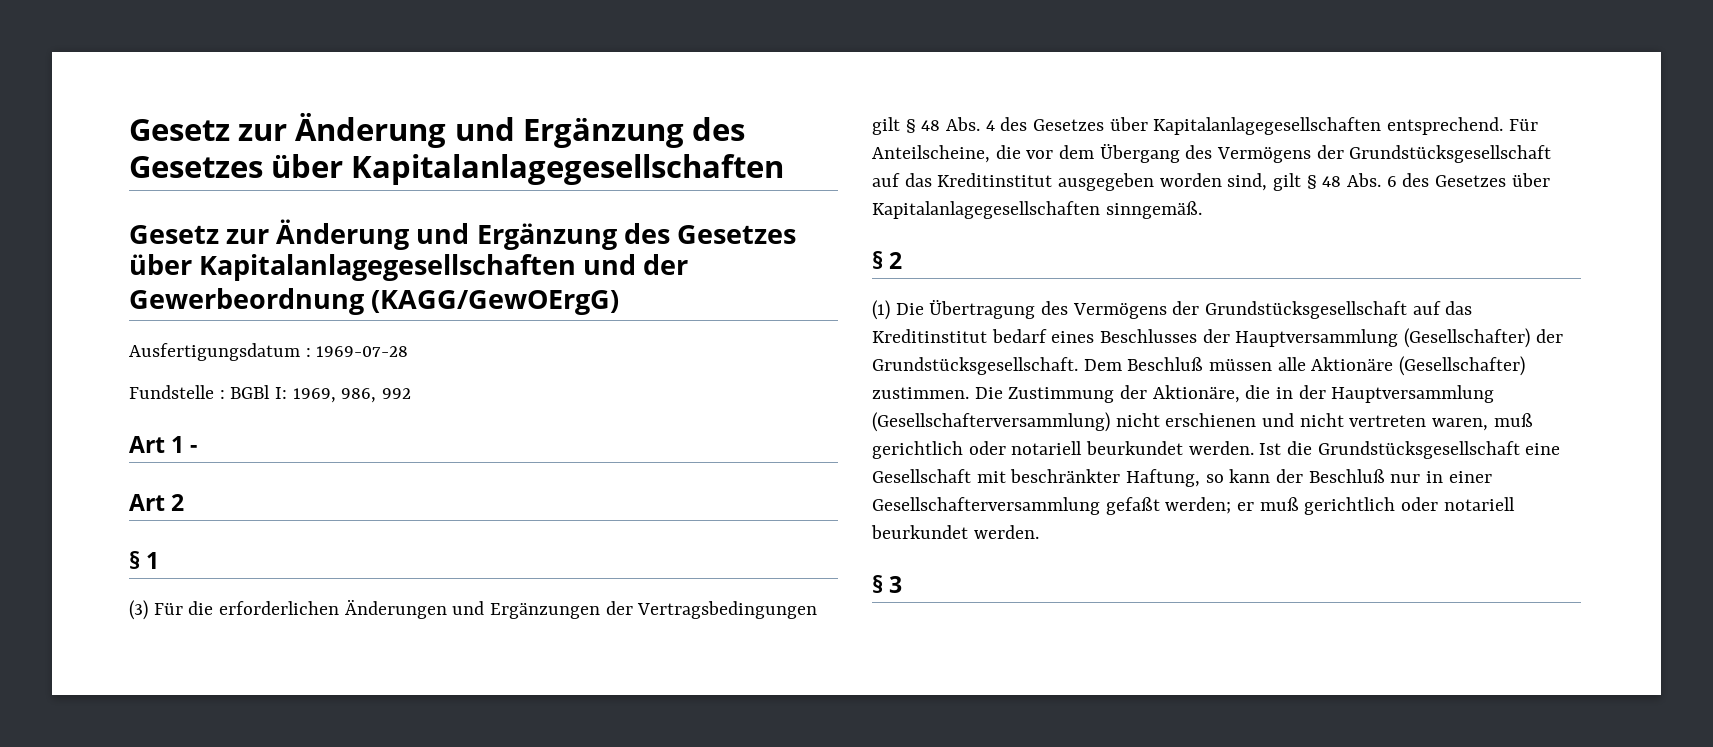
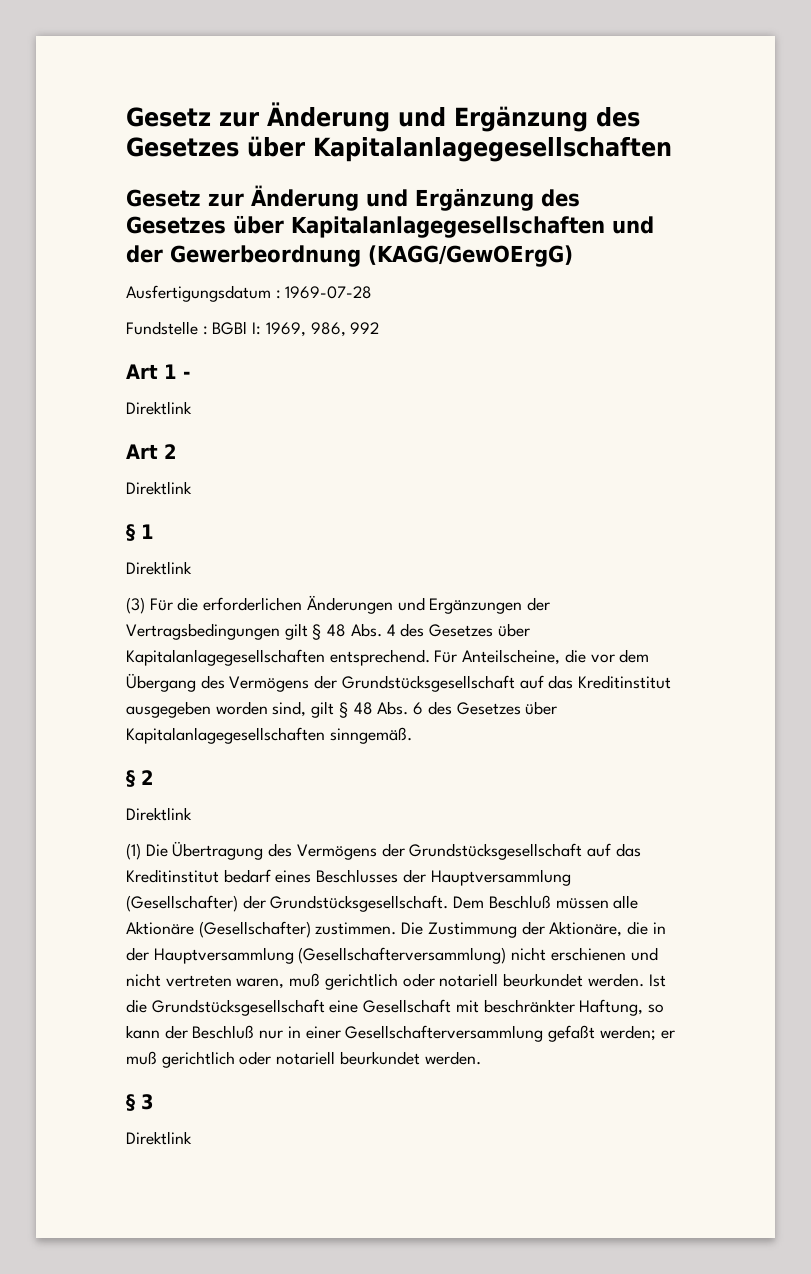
  Art 1 -
+ Direktlink
  Art 2
+ Direktlink
  § 1
+ Direktlink
  § 2
+ Direktlink
  § 3
+ Direktlink

